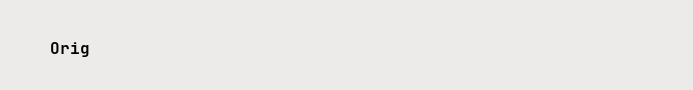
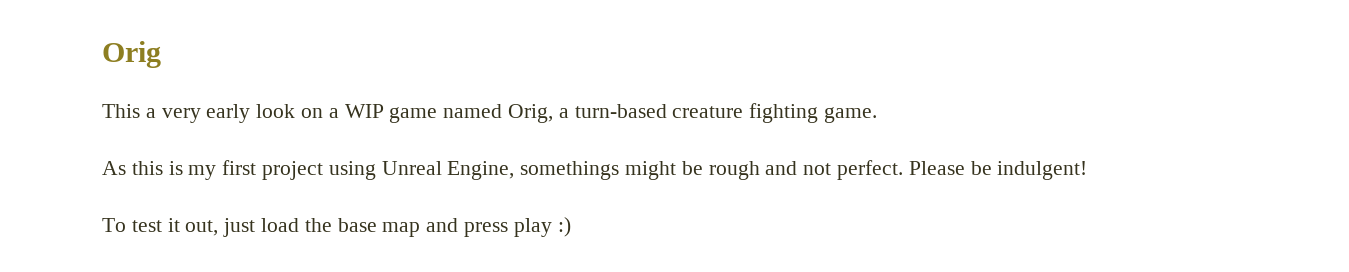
+ This a very early look on a WIP game named Orig, a turn-based creature fighting game.
+ As this is my first project using Unreal Engine, somethings might be rough and not perfect. Please be indulgent!
+ To test it out, just load the base map and press play :)

